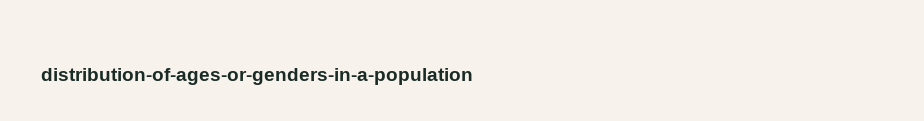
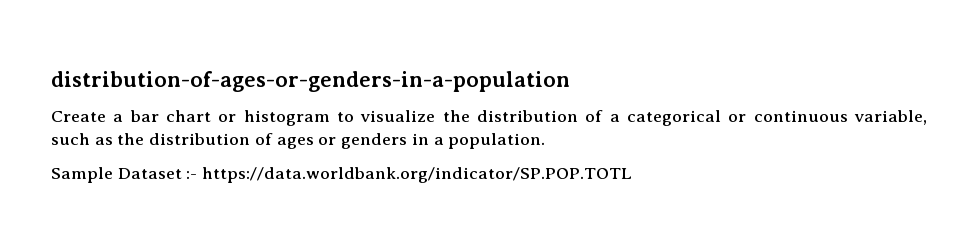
+ Create a bar chart or histogram to visualize the distribution of a categorical or continuous variable, such as the distribution of ages or genders in a population.
+ Sample Dataset :- https://data.worldbank.org/indicator/SP.POP.TOTL

